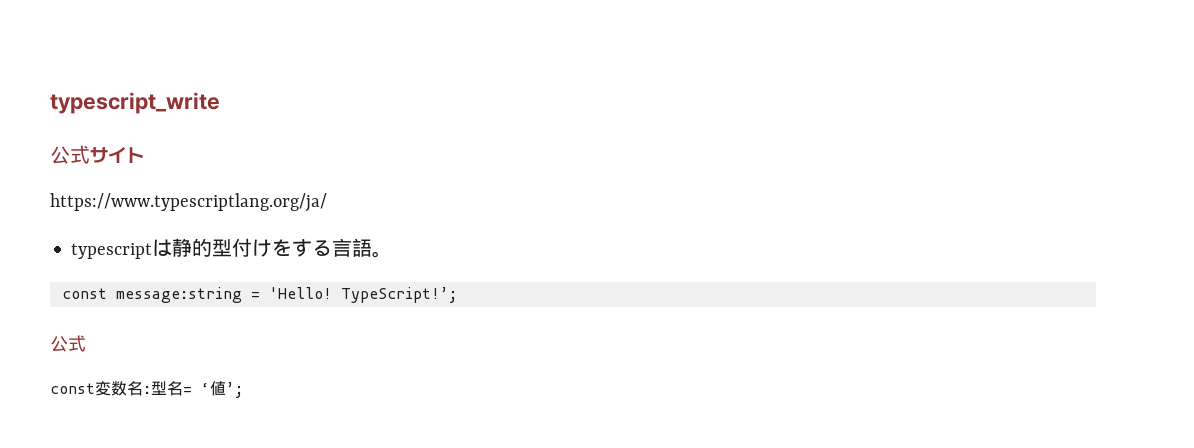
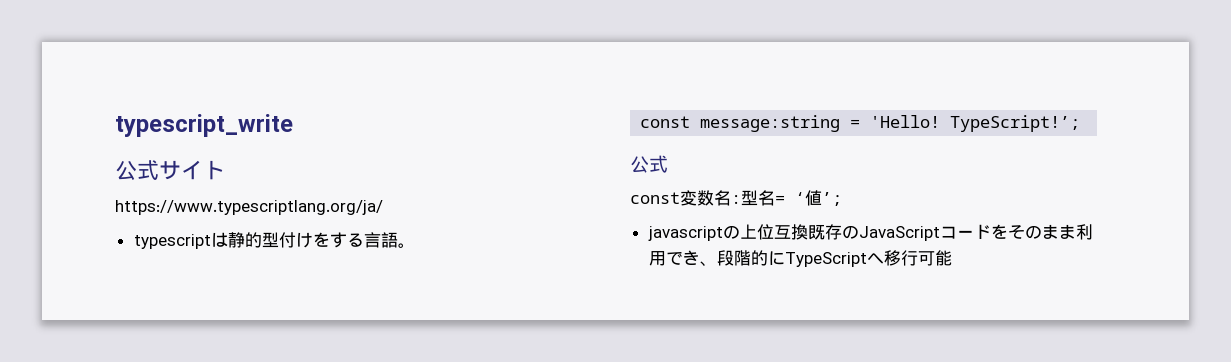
+ javascriptの上位互換既存のJavaScriptコードをそのまま利用でき、段階的にTypeScriptへ移行可能

